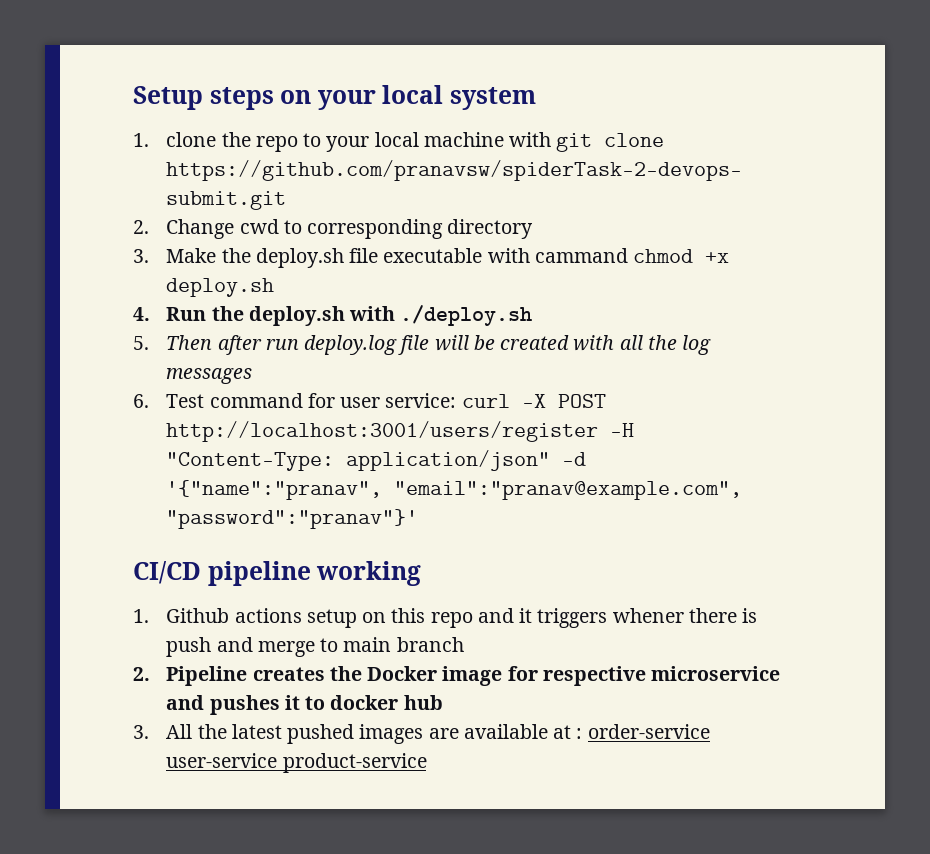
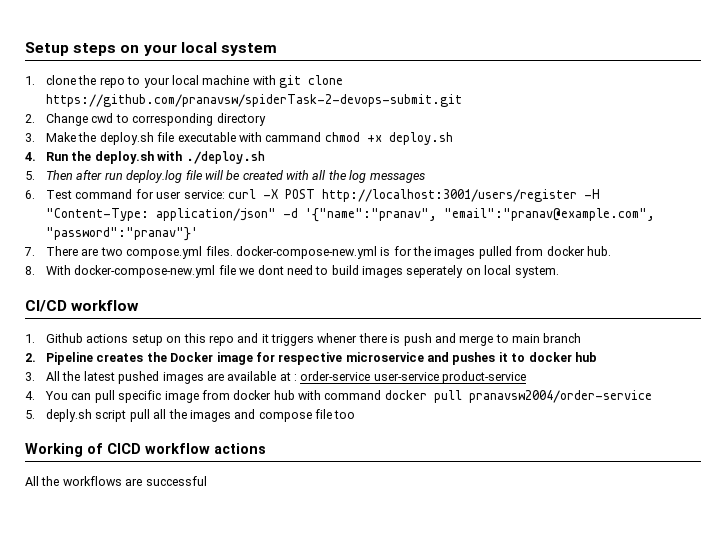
+ 7. There are two compose.yml files. docker-compose-new.yml is for the images pulled from docker hub.
+ 8. With docker-compose-new.yml file we dont need to build images seperately on local system.
- CI/CD pipeline working
+ CI/CD workflow
+ 4. You can pull specific image from docker hub with command docker pull pranavsw2004/order-service
+ 5. deply.sh script pull all the images and compose file too
+ Working of CICD workflow actions
+ All the workflows are successful

